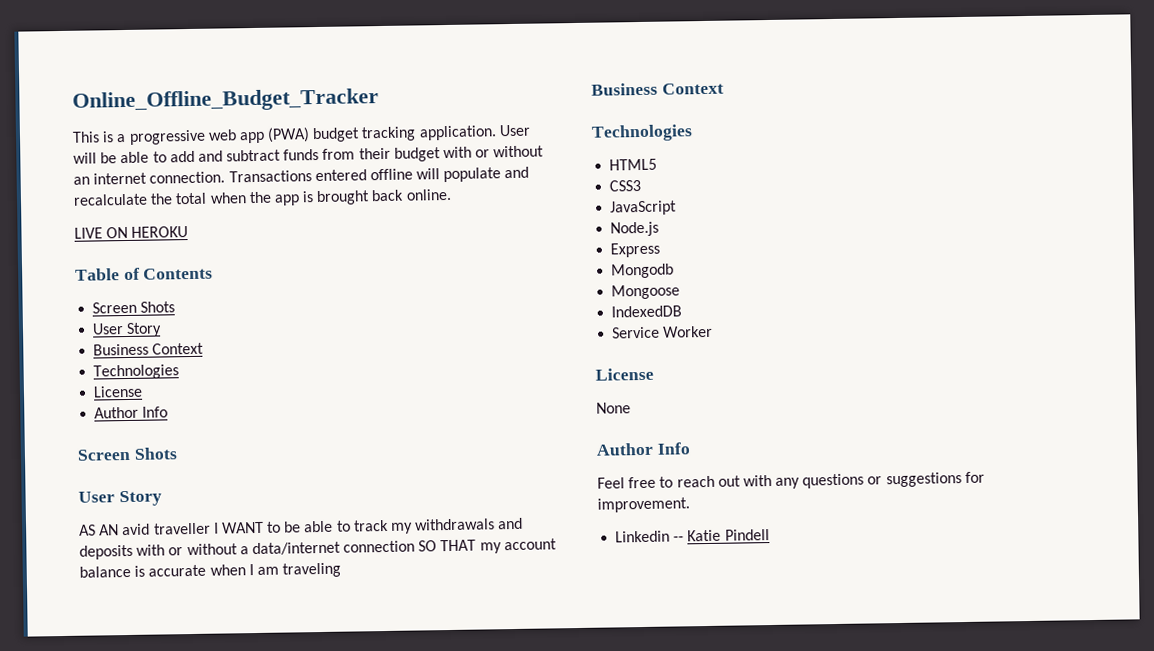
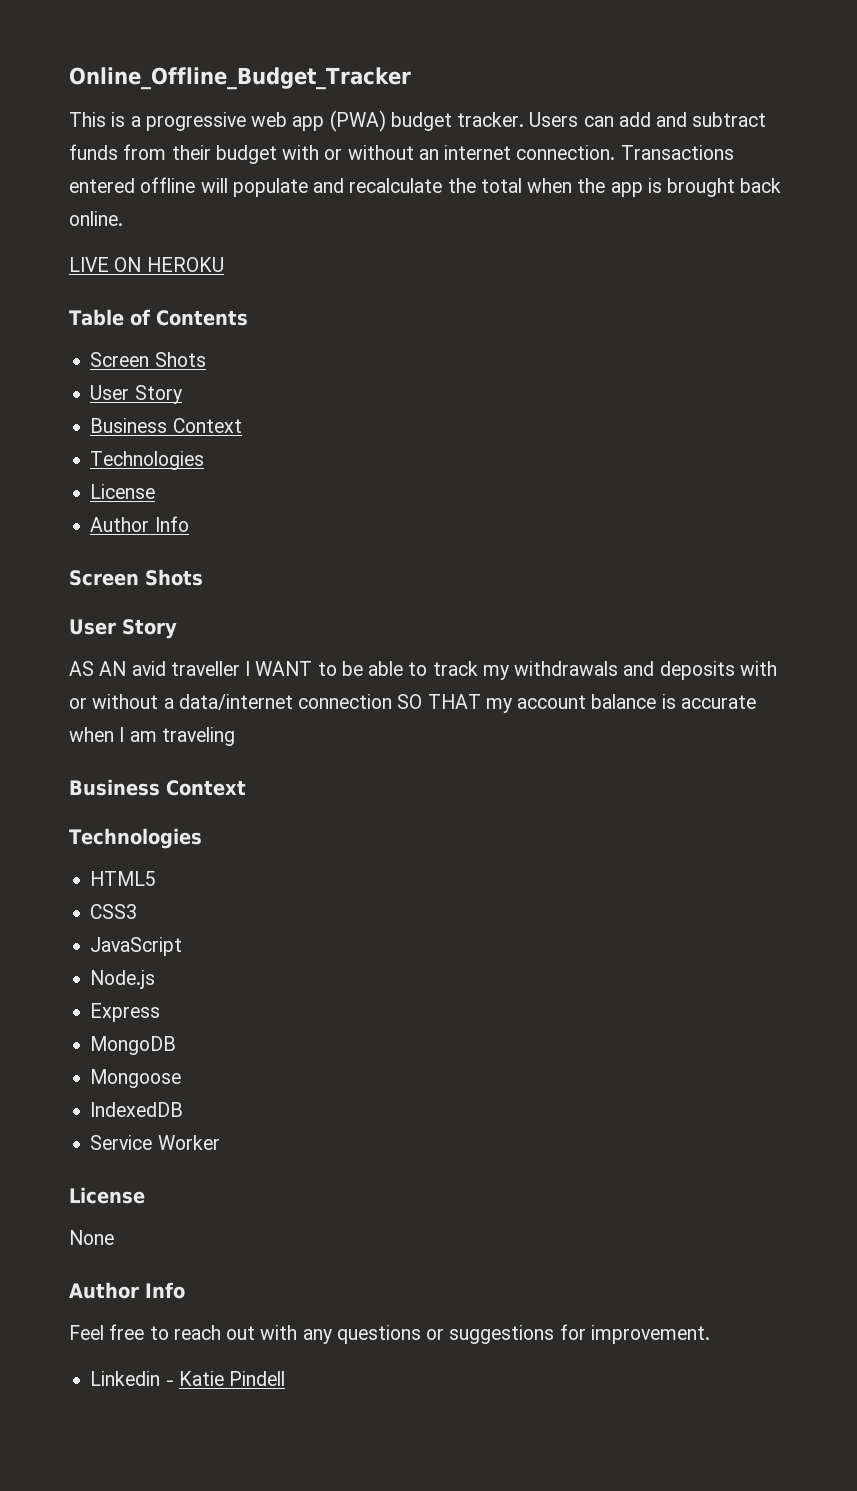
- This is a progressive web app (PWA) budget tracking application. User will be able to add and subtract funds from their budget with or without an internet connection.
+ This is a progressive web app (PWA) budget tracker. Users can add and subtract funds from their budget with or without an internet connection.
- Mongodb
+ MongoDB
- Linkedin -- Katie Pindell
+ Linkedin - Katie Pindell

